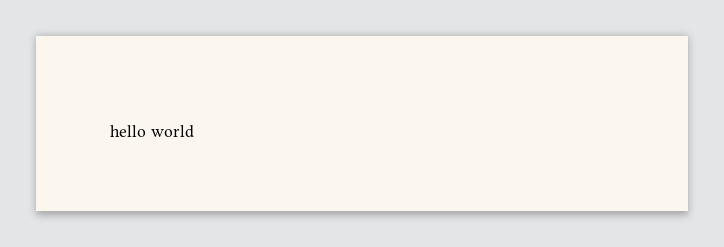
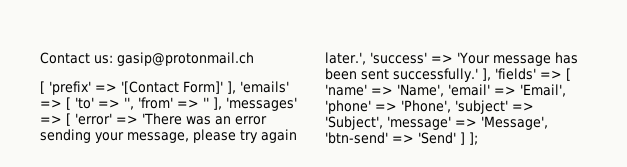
- hello world
+ Contact us: gasip@protonmail.ch
+ [ 'prefix' => '[Contact Form]' ], 'emails' => [ 'to' => '', 'from' => '' ], 'messages' => [ 'error' => 'There was an error sending your message, please try again later.', 'success' => 'Your message has been sent successfully.' ], 'fields' => [ 'name' => 'Name', 'email' => 'Email', 'phone' => 'Phone', 'subject' => 'Subject', 'message' => 'Message', 'btn-send' => 'Send' ] ];

